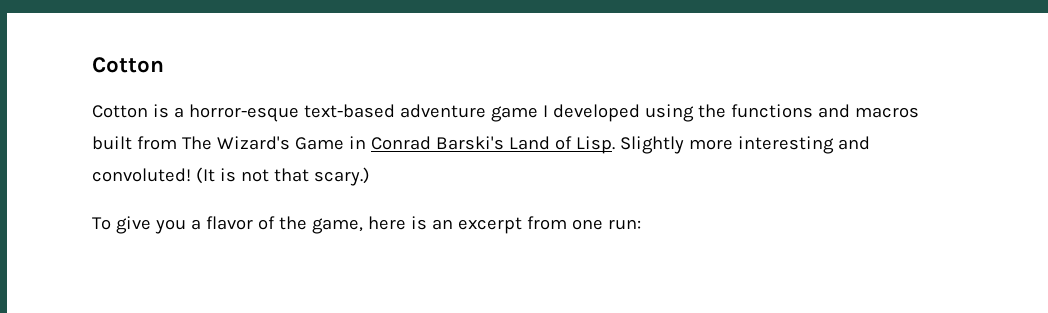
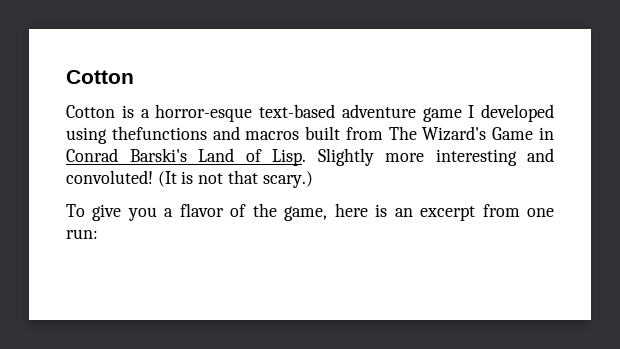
- Cotton is a horror-esque text-based adventure game I developed using the functions and macros built from The Wizard's Game in Conrad Barski's Land of Lisp.
+ Cotton is a horror-esque text-based adventure game I developed using thefunctions and macros built from The Wizard's Game in Conrad Barski's Land of Lisp.

